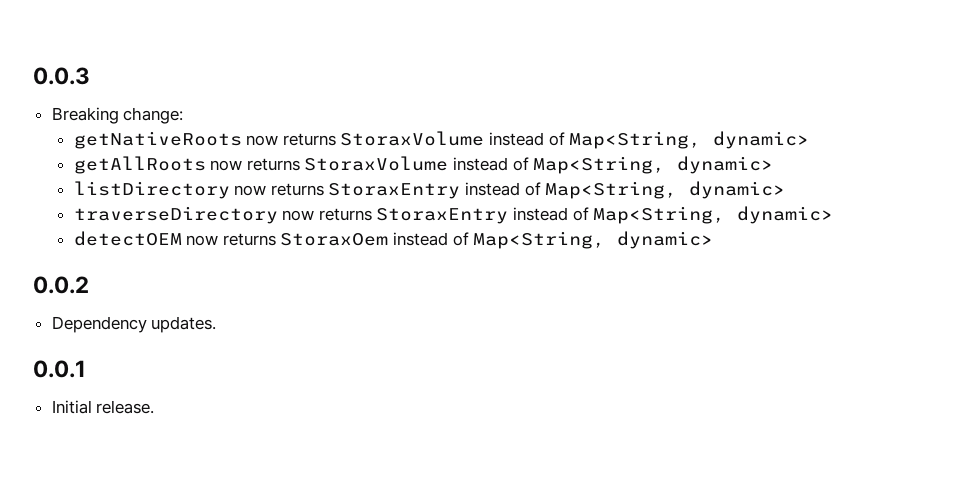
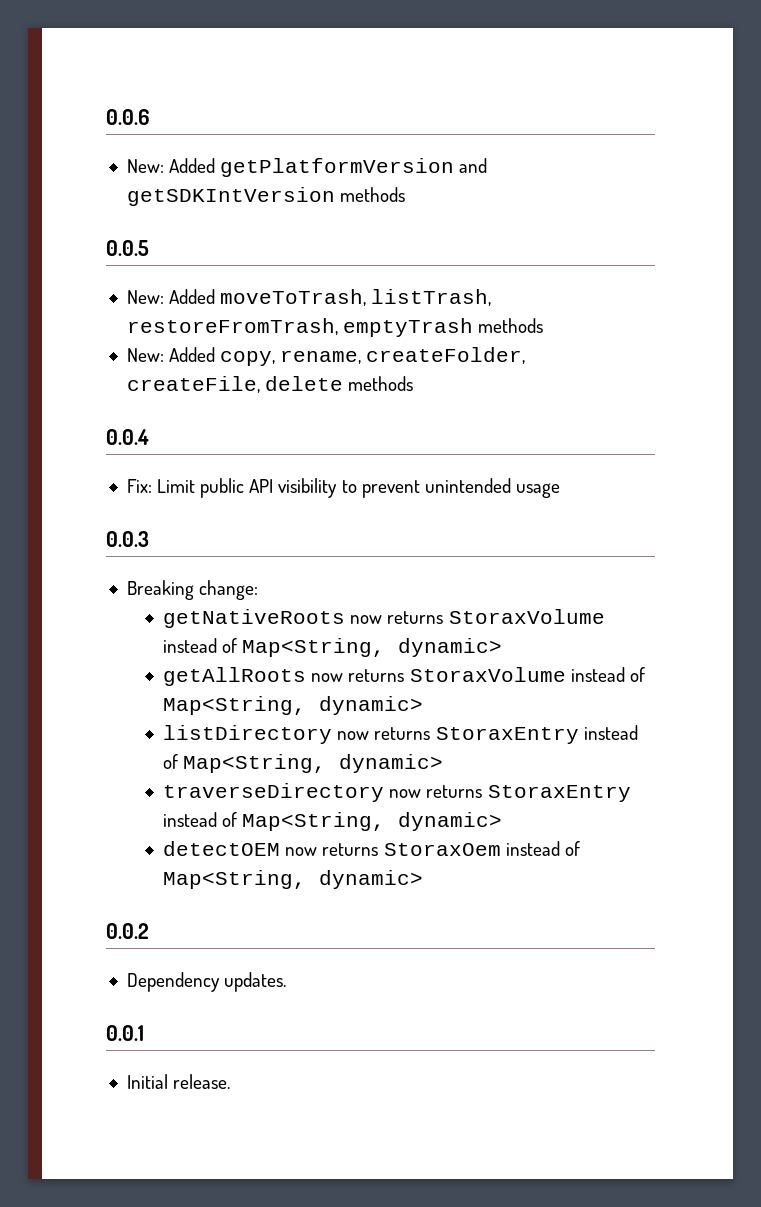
+ 0.0.6
+ New: Added getPlatformVersion and getSDKIntVersion methods
+ 0.0.5
+ New: Added moveToTrash, listTrash, restoreFromTrash, emptyTrash methods
+ New: Added copy, rename, createFolder, createFile, delete methods
+ 0.0.4
+ Fix: Limit public API visibility to prevent unintended usage

